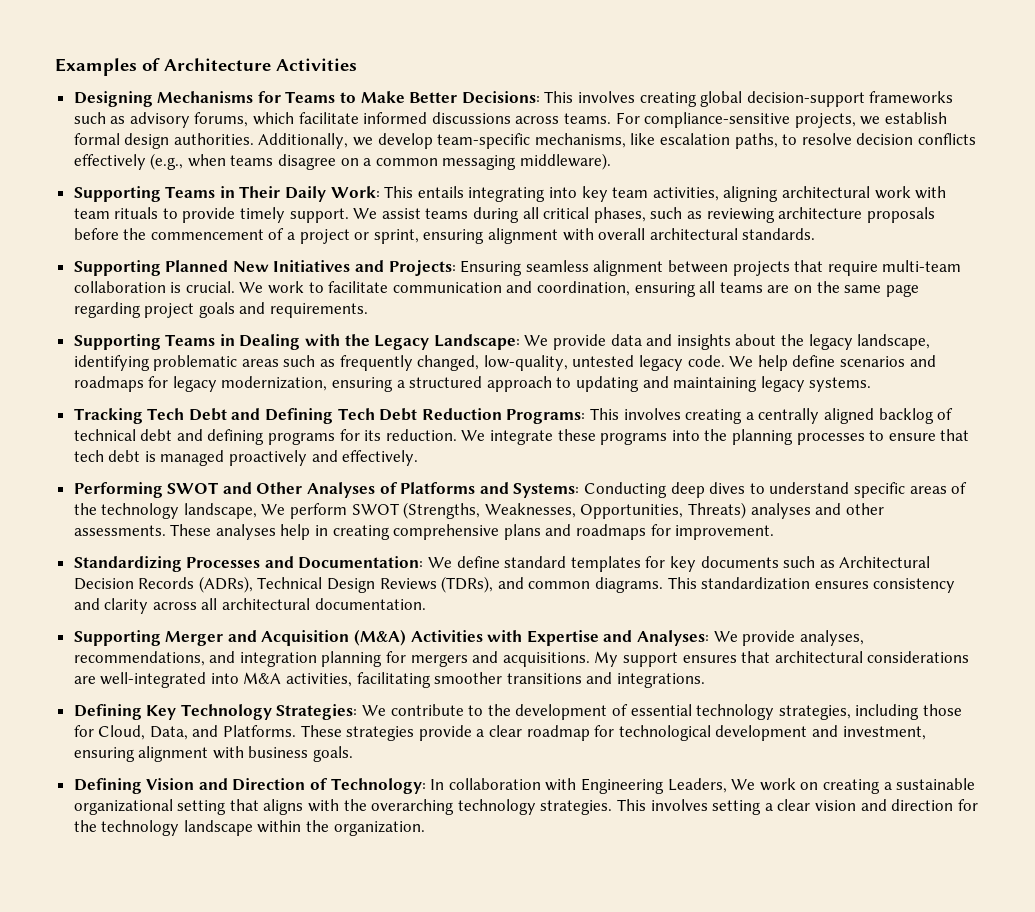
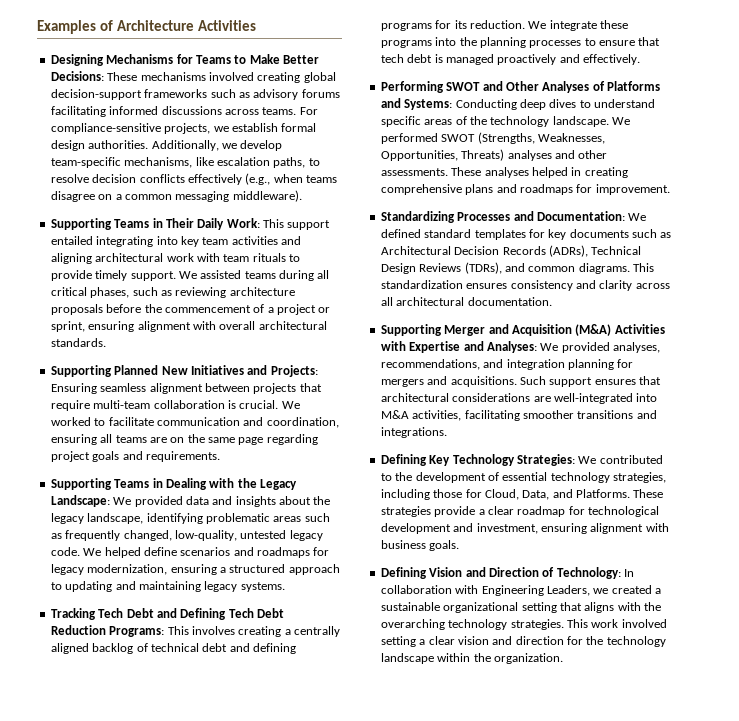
- Designing Mechanisms for Teams to Make Better Decisions: This involves creating global decision-support frameworks such as advisory forums, which facilitate informed discussions across teams.
+ Designing Mechanisms for Teams to Make Better Decisions: These mechanisms involved creating global decision-support frameworks such as advisory forums facilitating informed discussions across teams.
- Supporting Teams in Their Daily Work: This entails integrating into key team activities, aligning architectural work with team rituals to provide timely support.
+ Supporting Teams in Their Daily Work: This support entailed integrating into key team activities and aligning architectural work with team rituals to provide timely support.
- We assist teams during all critical phases, such as reviewing architecture proposals before the commencement of a project or sprint, ensuring alignment with overall architectural standards.
+ We assisted teams during all critical phases, such as reviewing architecture proposals before the commencement of a project or sprint, ensuring alignment with overall architectural standards.
- We work to facilitate communication and coordination, ensuring all teams are on the same page regarding project goals and requirements.
+ We worked to facilitate communication and coordination, ensuring all teams are on the same page regarding project goals and requirements.
- Supporting Teams in Dealing with the Legacy Landscape: We provide data and insights about the legacy landscape, identifying problematic areas such as frequently changed, low-quality, untested legacy code.
+ Supporting Teams in Dealing with the Legacy Landscape: We provided data and insights about the legacy landscape, identifying problematic areas such as frequently changed, low-quality, untested legacy code.
- We help define scenarios and roadmaps for legacy modernization, ensuring a structured approach to updating and maintaining legacy systems.
+ We helped define scenarios and roadmaps for legacy modernization, ensuring a structured approach to updating and maintaining legacy systems.
- Performing SWOT and Other Analyses of Platforms and Systems: Conducting deep dives to understand specific areas of the technology landscape, We perform SWOT (Strengths, Weaknesses, Opportunities, Threats) analyses and other assessments.
+ Performing SWOT and Other Analyses of Platforms and Systems: Conducting deep dives to understand specific areas of the technology landscape. We performed SWOT (Strengths, Weaknesses, Opportunities, Threats) analyses and other assessments.
- These analyses help in creating comprehensive plans and roadmaps for improvement.
+ These analyses helped in creating comprehensive plans and roadmaps for improvement.
- Standardizing Processes and Documentation: We define standard templates for key documents such as Architectural Decision Records (ADRs), Technical Design Reviews (TDRs), and common diagrams.
+ Standardizing Processes and Documentation: We defined standard templates for key documents such as Architectural Decision Records (ADRs), Technical Design Reviews (TDRs), and common diagrams.
- Supporting Merger and Acquisition (M&A) Activities with Expertise and Analyses: We provide analyses, recommendations, and integration planning for mergers and acquisitions.
+ Supporting Merger and Acquisition (M&A) Activities with Expertise and Analyses: We provided analyses, recommendations, and integration planning for mergers and acquisitions.
- My support ensures that architectural considerations are well-integrated into M&A activities, facilitating smoother transitions and integrations.
+ Such support ensures that architectural considerations are well-integrated into M&A activities, facilitating smoother transitions and integrations.
- Defining Key Technology Strategies: We contribute to the development of essential technology strategies, including those for Cloud, Data, and Platforms.
+ Defining Key Technology Strategies: We contributed to the development of essential technology strategies, including those for Cloud, Data, and Platforms.
- Defining Vision and Direction of Technology: In collaboration with Engineering Leaders, We work on creating a sustainable organizational setting that aligns with the overarching technology strategies.
+ Defining Vision and Direction of Technology: In collaboration with Engineering Leaders, we created a sustainable organizational setting that aligns with the overarching technology strategies.
- This involves setting a clear vision and direction for the technology landscape within the organization.
+ This work involved setting a clear vision and direction for the technology landscape within the organization.

